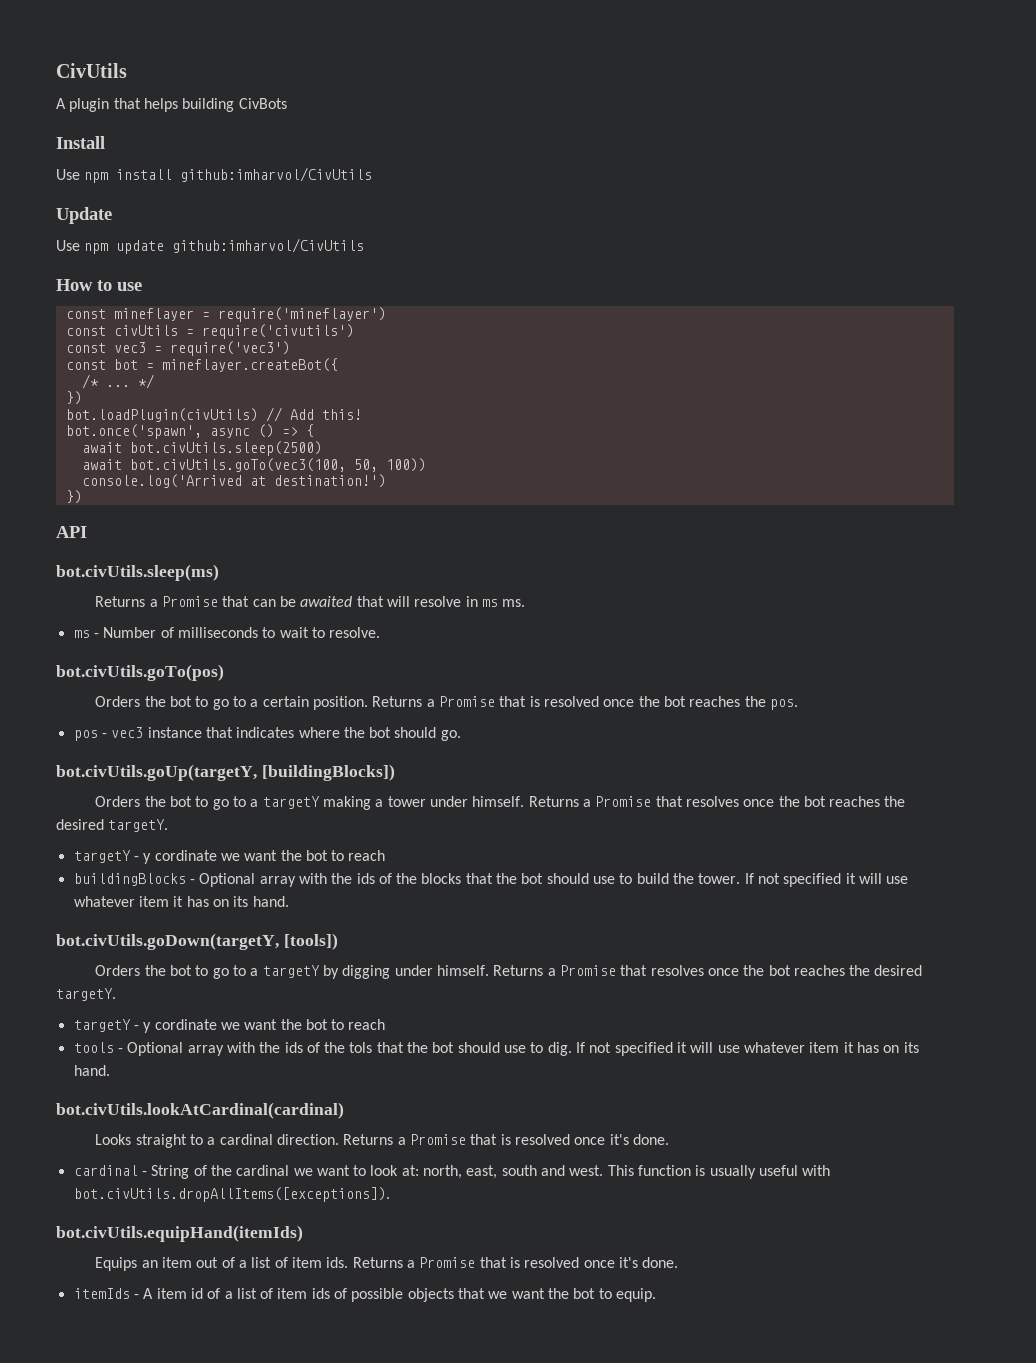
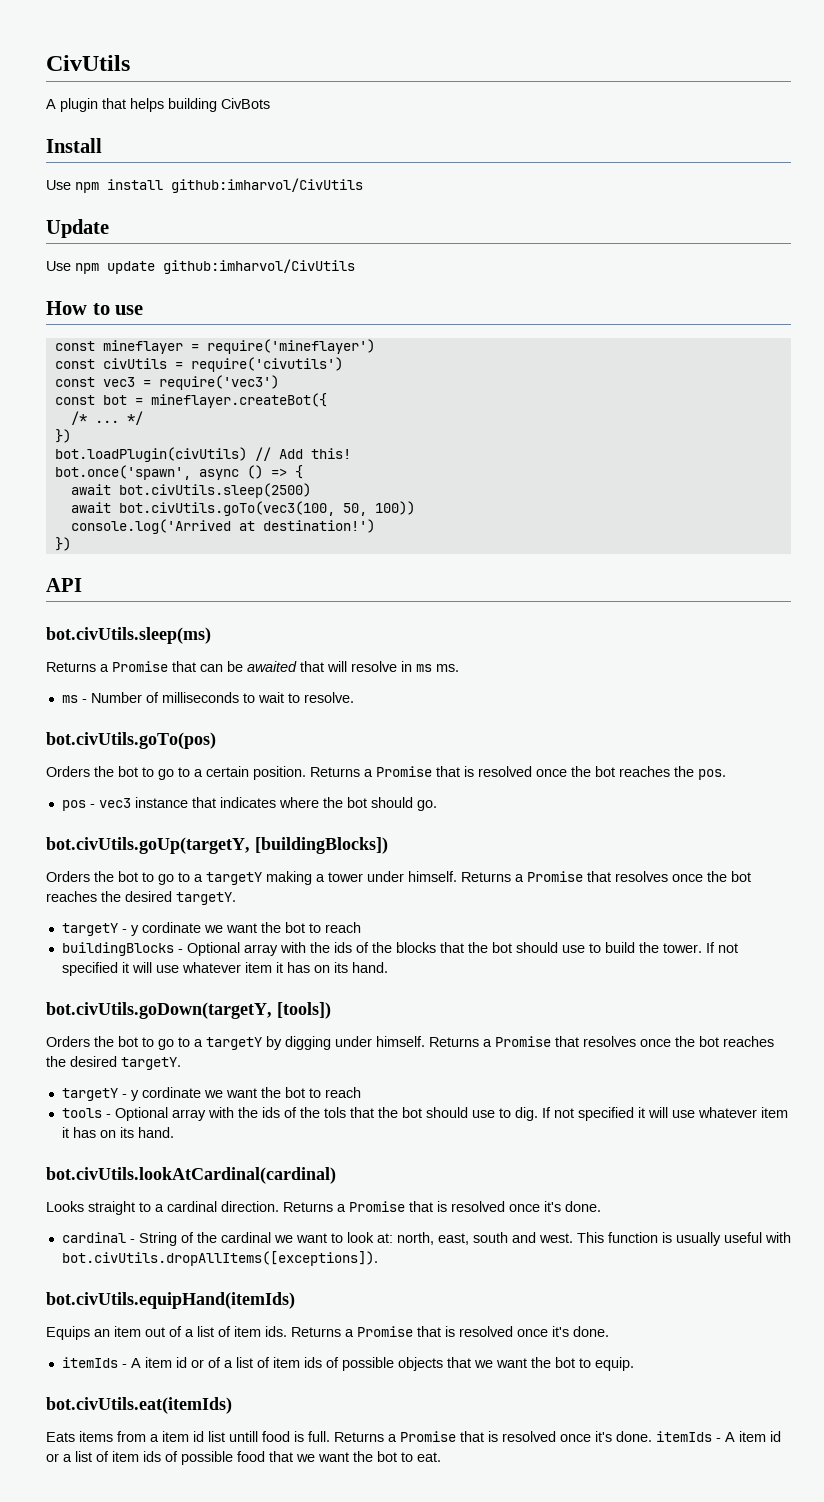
- itemIds - A item id of a list of item ids of possible objects that we want the bot to equip.
+ itemIds - A item id or of a list of item ids of possible objects that we want the bot to equip.
+ bot.civUtils.eat(itemIds)
+ Eats items from a item id list untill food is full. Returns a Promise that is resolved once it's done. itemIds - A item id or a list of item ids of possible food that we want the bot to eat.

